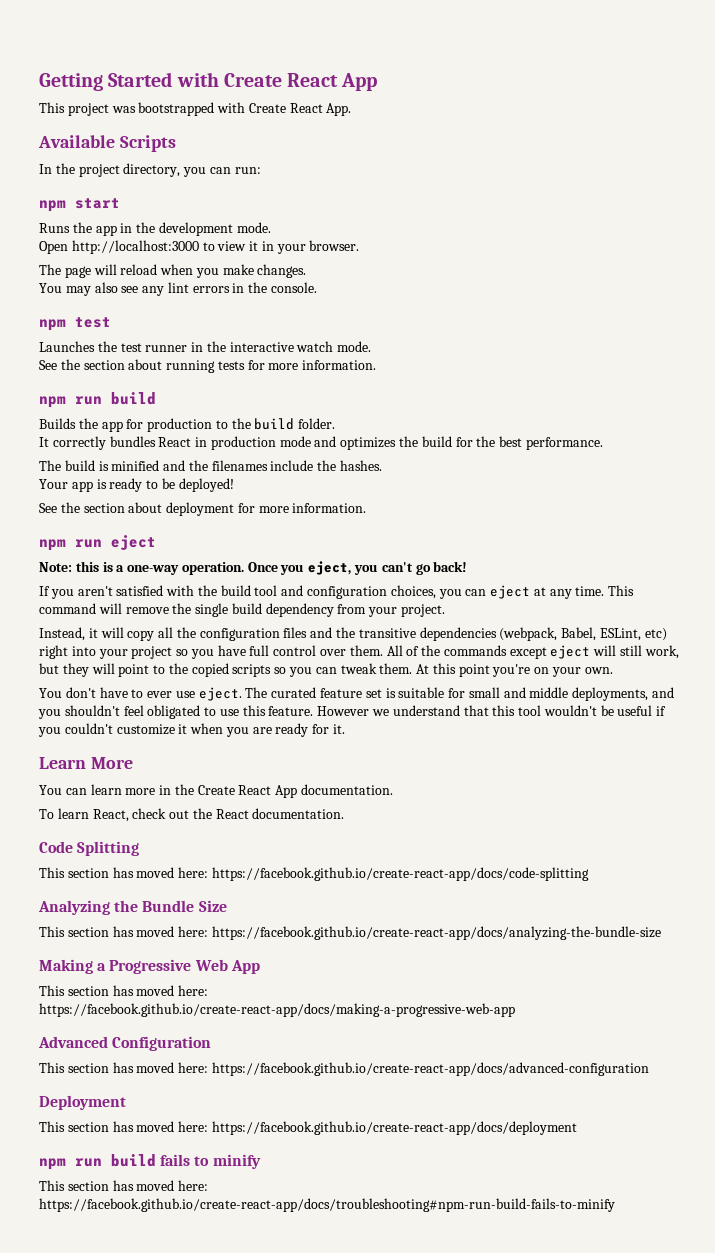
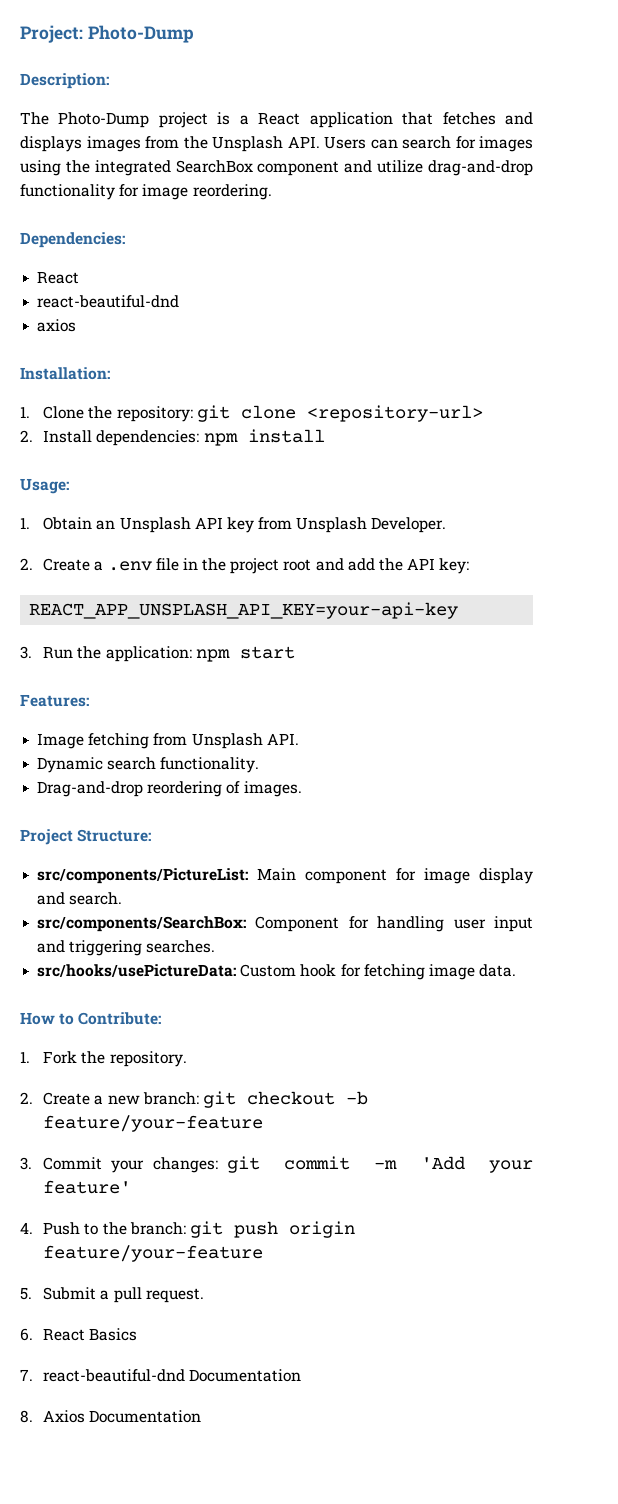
- Getting Started with Create React App
- This project was bootstrapped with Create React App.
- Available Scripts
- In the project directory, you can run:
- npm start
- Runs the app in the development mode.
- Open http://localhost:3000 to view it in your browser.
- The page will reload when you make changes.
- You may also see any lint errors in the console.
- npm test
- Launches the test runner in the interactive watch mode.
- See the section about running tests for more information.
- npm run build
- Builds the app for production to the build folder.
- It correctly bundles React in production mode and optimizes the build for the best performance.
- The build is minified and the filenames include the hashes.
- Your app is ready to be deployed!
- See the section about deployment for more information.
- npm run eject
- Note: this is a one-way operation. Once you eject, you can't go back!
- If you aren't satisfied with the build tool and configuration choices, you can eject at any time. This command will remove the single build dependency from your project.
- Instead, it will copy all the configuration files and the transitive dependencies (webpack, Babel, ESLint, etc) right into your project so you have full control over them. All of the commands except eject will still work, but they will point to the copied scripts so you can tweak them. At this point you're on your own.
- You don't have to ever use eject. The curated feature set is suitable for small and middle deployments, and you shouldn't feel obligated to use this feature. However we understand that this tool wouldn't be useful if you couldn't customize it when you are ready for it.
- Learn More
- You can learn more in the Create React App documentation.
- To learn React, check out the React documentation.
- Code Splitting
- This section has moved here: https://facebook.github.io/create-react-app/docs/code-splitting
- Analyzing the Bundle Size
- This section has moved here: https://facebook.github.io/create-react-app/docs/analyzing-the-bundle-size
- Making a Progressive Web App
- This section has moved here: https://facebook.github.io/create-react-app/docs/making-a-progressive-web-app
- Advanced Configuration
- This section has moved here: https://facebook.github.io/create-react-app/docs/advanced-configuration
- Deployment
- This section has moved here: https://facebook.github.io/create-react-app/docs/deployment
- npm run build fails to minify
- This section has moved here: https://facebook.github.io/create-react-app/docs/troubleshooting#npm-run-build-fails-to-minify
+ Project: Photo-Dump
+ Description:
+ The Photo-Dump project is a React application that fetches and displays images from the Unsplash API. Users can search for images using the integrated SearchBox component and utilize drag-and-drop functionality for image reordering.
+ Dependencies:
+ React
+ react-beautiful-dnd
+ axios
+ Installation:
+ 1. Clone the repository: git clone <repository-url>
+ 2. Install dependencies: npm install
+ Usage:
+ 1. Obtain an Unsplash API key from Unsplash Developer.
+ 2. Create a .env file in the project root and add the API key:
+ REACT_APP_UNSPLASH_API_KEY=your-api-key
+ 3. Run the application: npm start
+ Features:
+ Image fetching from Unsplash API.
+ Dynamic search functionality.
+ Drag-and-drop reordering of images.
+ Project Structure:
+ src/components/PictureList: Main component for image display and search.
+ src/components/SearchBox: Component for handling user input and triggering searches.
+ src/hooks/usePictureData: Custom hook for fetching image data.
+ How to Contribute:
+ 1. Fork the repository.
+ 2. Create a new branch: git checkout -b feature/your-feature
+ 3. Commit your changes: git commit -m 'Add your feature'
+ 4. Push to the branch: git push origin feature/your-feature
+ 5. Submit a pull request.
+ 6. React Basics
+ 7. react-beautiful-dnd Documentation
+ 8. Axios Documentation

